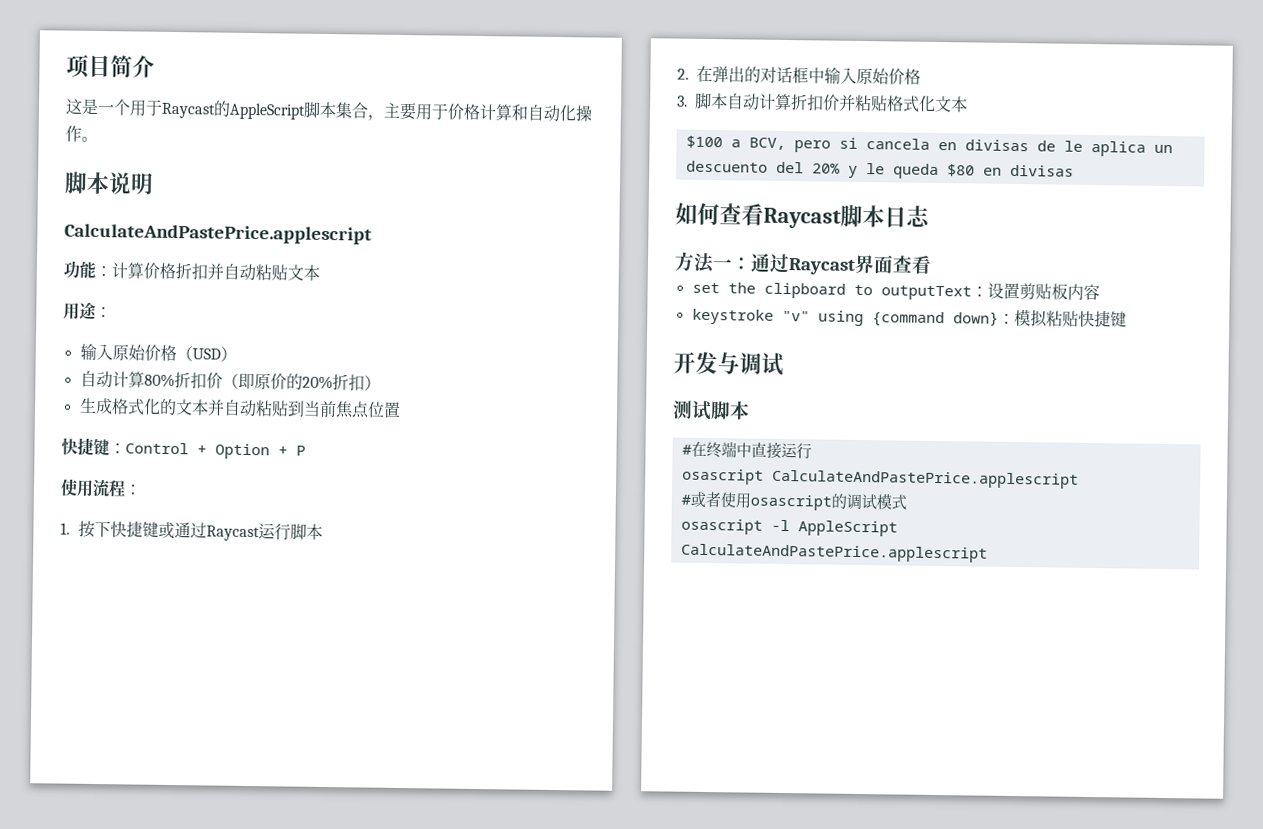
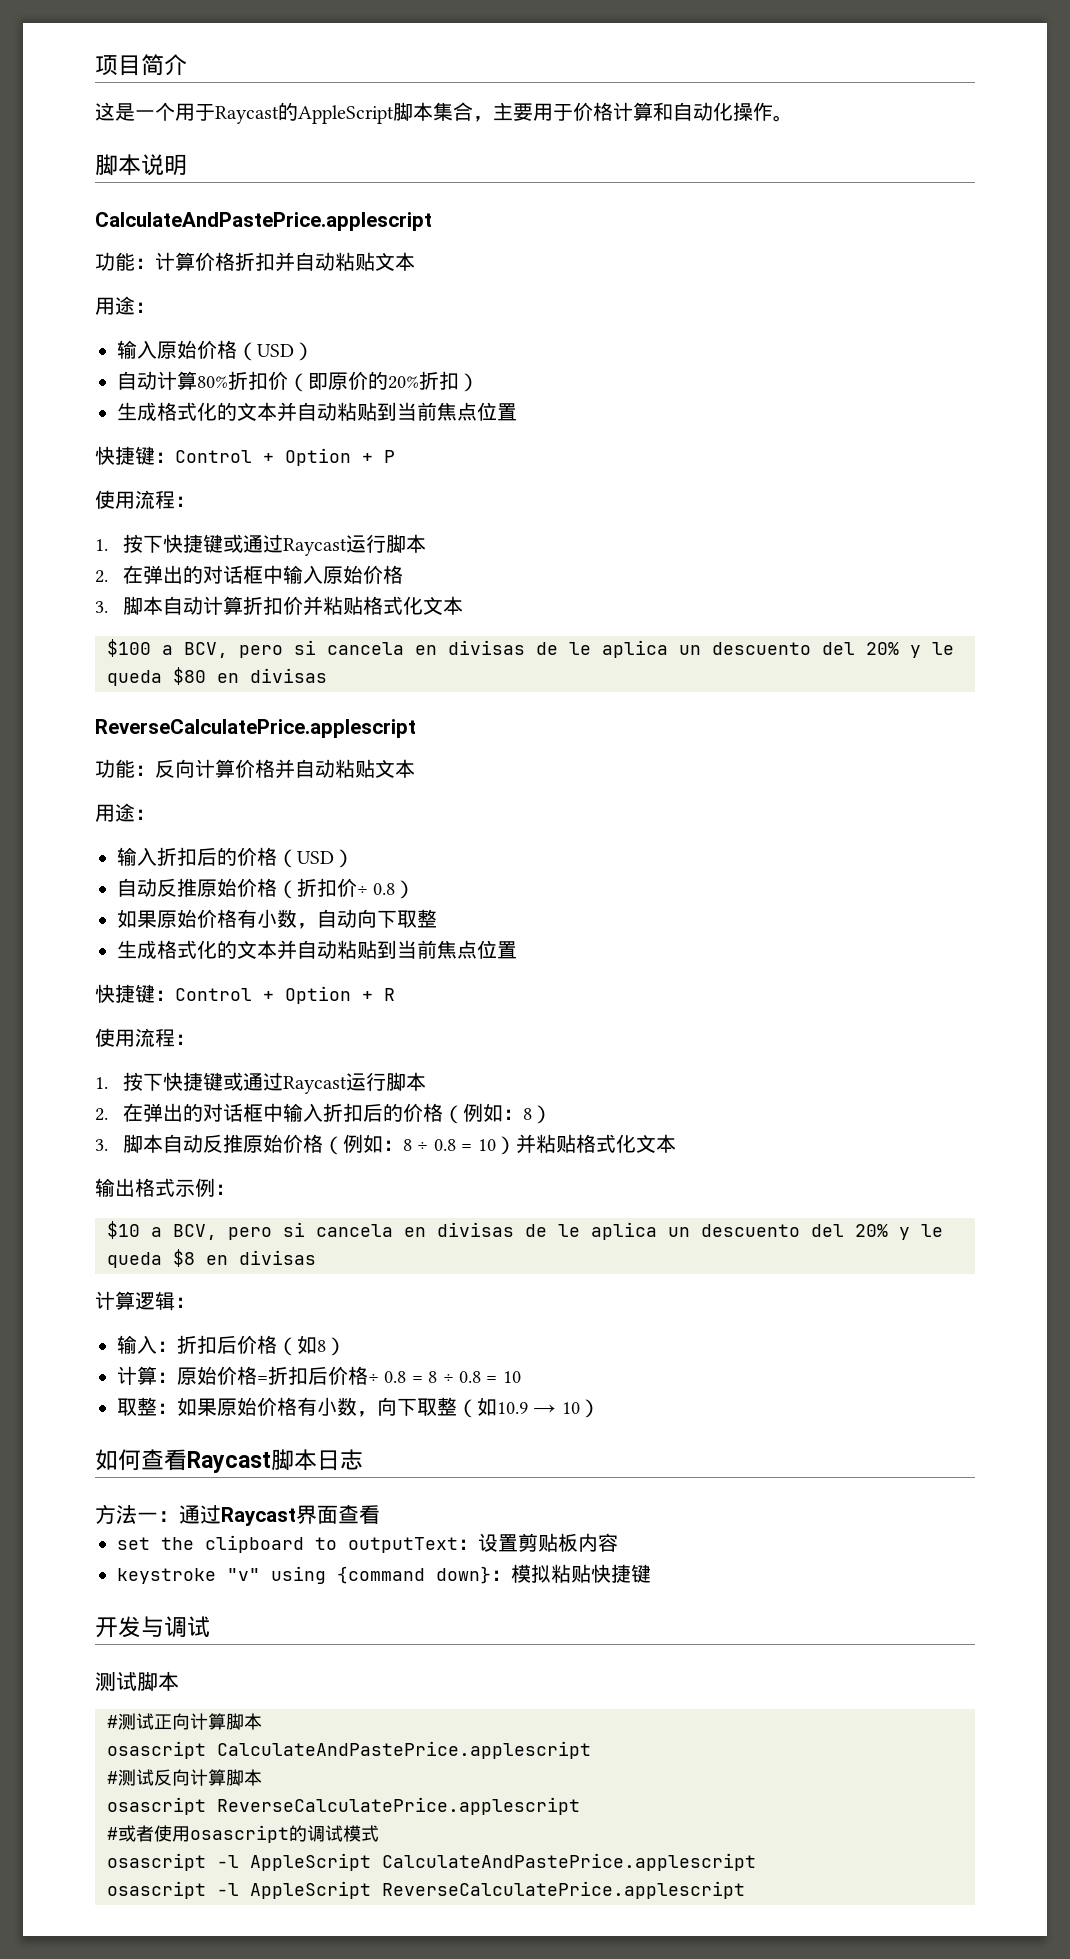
  $100 a BCV, pero si cancela en divisas de le aplica un descuento del 20% y le queda $80 en divisas
+ ReverseCalculatePrice.applescript
+ 功能：反向计算价格并自动粘贴文本
+ 用途：
+ 输入折扣后的价格（USD）
+ 自动反推原始价格（折扣价÷ 0.8）
+ 如果原始价格有小数，自动向下取整
+ 生成格式化的文本并自动粘贴到当前焦点位置
+ 快捷键：Control + Option + R
+ 使用流程：
+ 1.按下快捷键或通过Raycast运行脚本
+ 2.在弹出的对话框中输入折扣后的价格（例如：8）
+ 3.脚本自动反推原始价格（例如：8 ÷ 0.8 = 10）并粘贴格式化文本
+ 输出格式示例：
+ $10 a BCV, pero si cancela en divisas de le aplica un descuento del 20% y le queda $8 en divisas
+ 计算逻辑：
+ 输入：折扣后价格（如8）
+ 计算：原始价格=折扣后价格÷ 0.8 = 8 ÷ 0.8 = 10
+ 取整：如果原始价格有小数，向下取整（如10.9 → 10）
- #在终端中直接运行
+ #测试正向计算脚本
  osascript CalculateAndPastePrice.applescript
+ #测试反向计算脚本
+ osascript ReverseCalculatePrice.applescript
+ osascript -l AppleScript ReverseCalculatePrice.applescript

